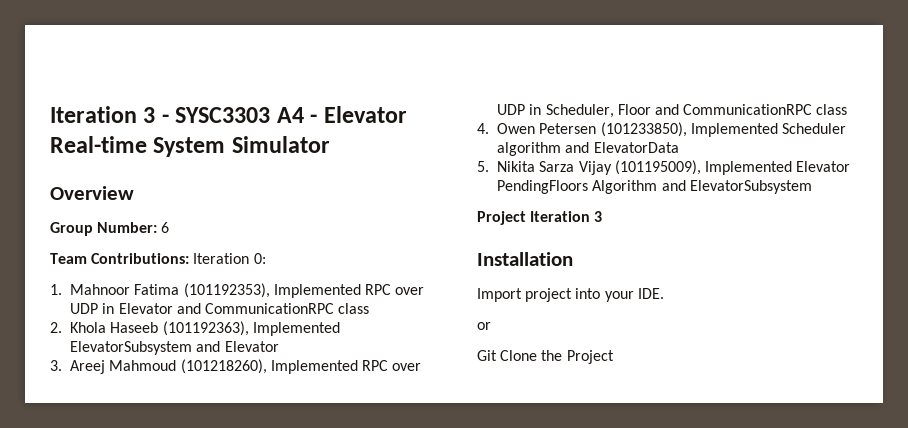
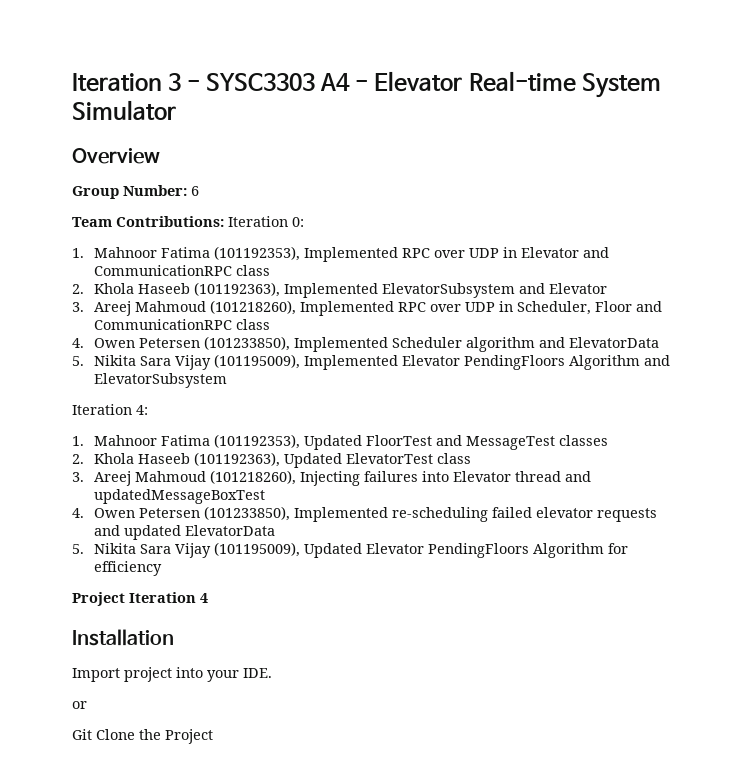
- 5. Nikita Sarza Vijay (101195009), Implemented Elevator PendingFloors Algorithm and ElevatorSubsystem
+ 5. Nikita Sara Vijay (101195009), Implemented Elevator PendingFloors Algorithm and ElevatorSubsystem
+ Iteration 4:
+ 1. Mahnoor Fatima (101192353), Updated FloorTest and MessageTest classes
+ 2. Khola Haseeb (101192363), Updated ElevatorTest class
+ 3. Areej Mahmoud (101218260), Injecting failures into Elevator thread and updatedMessageBoxTest
+ 4. Owen Petersen (101233850), Implemented re-scheduling failed elevator requests and updated ElevatorData
+ 5. Nikita Sara Vijay (101195009), Updated Elevator PendingFloors Algorithm for efficiency
- Project Iteration 3
+ Project Iteration 4

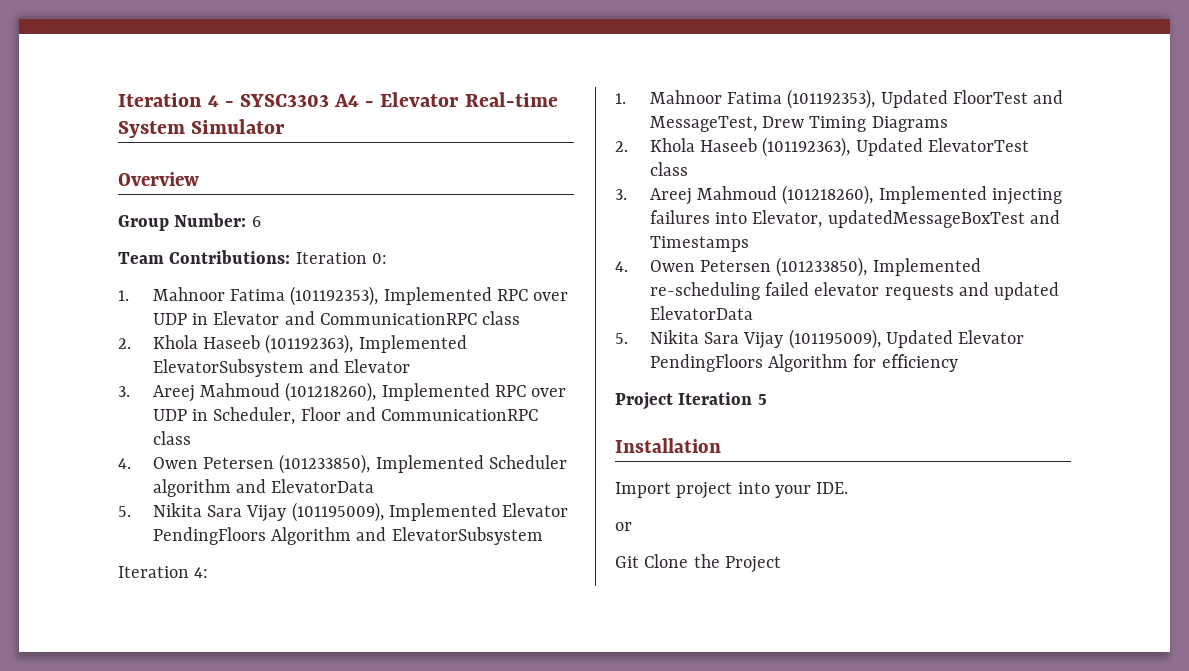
- Iteration 3 - SYSC3303 A4 - Elevator Real-time System Simulator
+ Iteration 4 - SYSC3303 A4 - Elevator Real-time System Simulator
- 1. Mahnoor Fatima (101192353), Updated FloorTest and MessageTest classes
+ 1. Mahnoor Fatima (101192353), Updated FloorTest and MessageTest, Drew Timing Diagrams
- 3. Areej Mahmoud (101218260), Injecting failures into Elevator thread and updatedMessageBoxTest
+ 3. Areej Mahmoud (101218260), Implemented injecting failures into Elevator, updatedMessageBoxTest and Timestamps
- Project Iteration 4
+ Project Iteration 5

